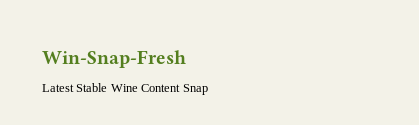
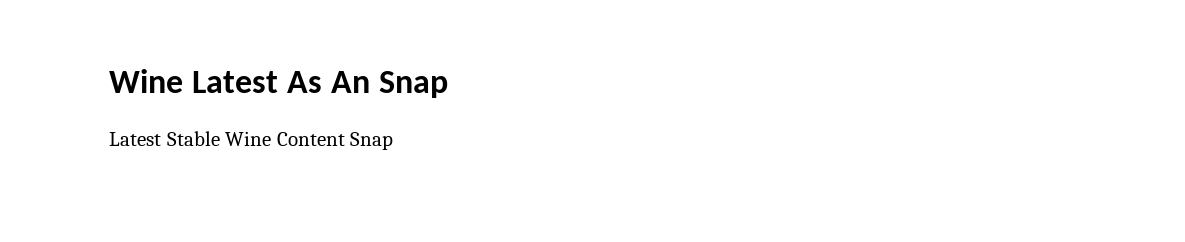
- Win-Snap-Fresh
+ Wine Latest As An Snap

